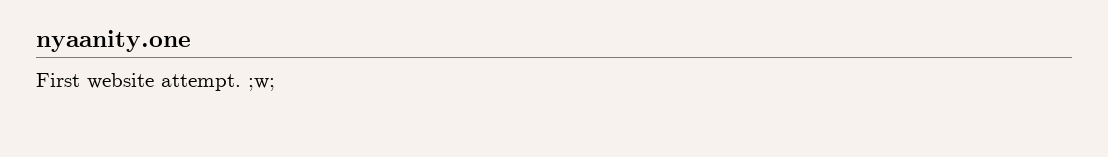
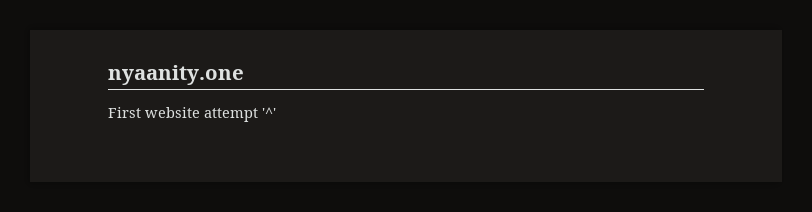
- First website attempt. ;w;
+ First website attempt '^'

